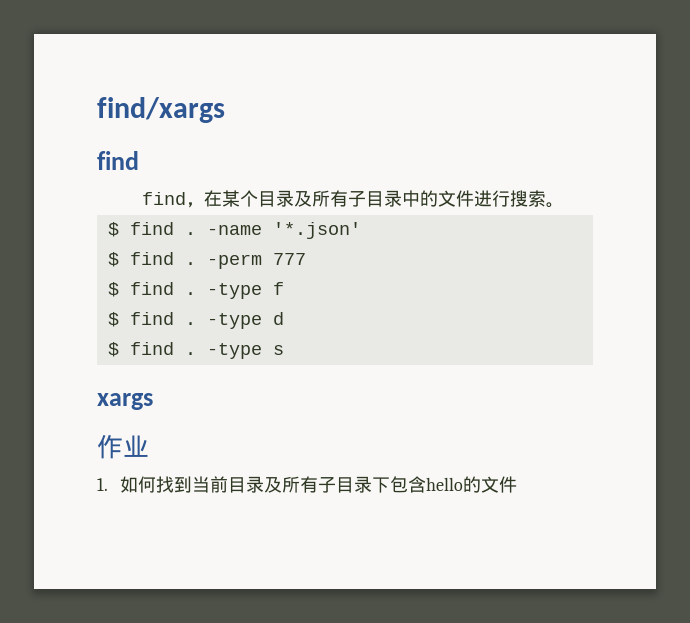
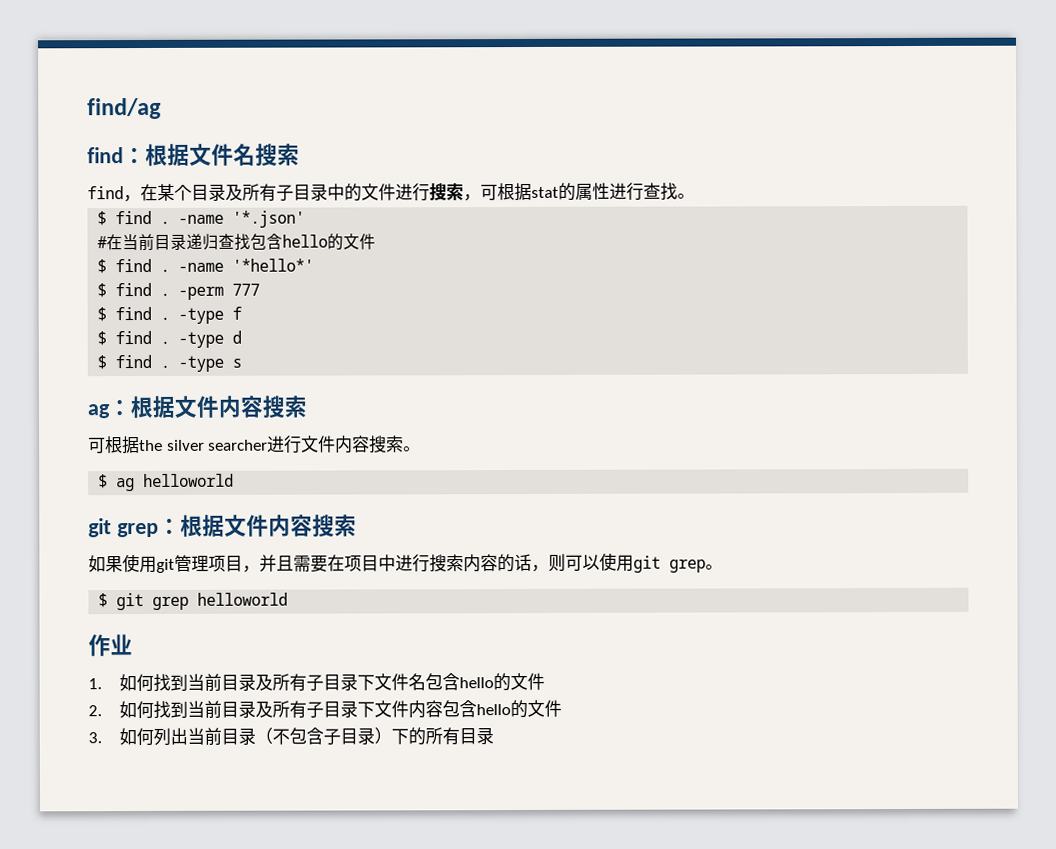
- find/xargs
- find
+ find/ag
+ find：根据文件名搜索
- find，在某个目录及所有子目录中的文件进行搜索。
+ find，在某个目录及所有子目录中的文件进行搜索，可根据stat的属性进行查找。
+ #在当前目录递归查找包含hello的文件
+ $ find . -name '*hello*'
- xargs
+ ag：根据文件内容搜索
+ 可根据the silver searcher进行文件内容搜索。
+ $ ag helloworld
+ git grep：根据文件内容搜索
+ 如果使用git管理项目，并且需要在项目中进行搜索内容的话，则可以使用git grep。
+ $ git grep helloworld
- 1.如何找到当前目录及所有子目录下包含hello的文件
+ 1.如何找到当前目录及所有子目录下文件名包含hello的文件
+ 2.如何找到当前目录及所有子目录下文件内容包含hello的文件
+ 3.如何列出当前目录（不包含子目录）下的所有目录

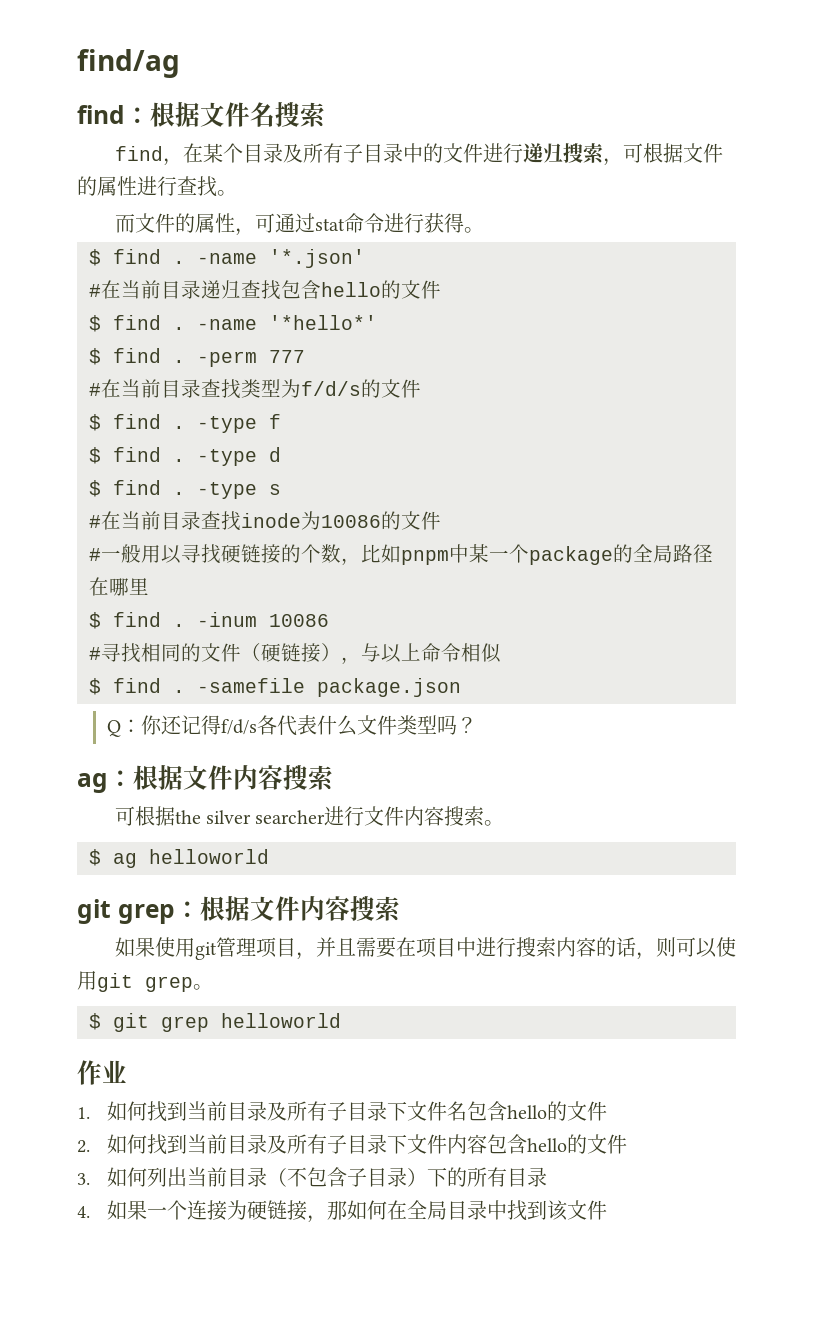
- find，在某个目录及所有子目录中的文件进行搜索，可根据stat的属性进行查找。
+ find，在某个目录及所有子目录中的文件进行递归搜索，可根据文件的属性进行查找。
+ 而文件的属性，可通过stat命令进行获得。
+ #在当前目录查找类型为f/d/s的文件
+ #在当前目录查找inode为10086的文件
+ #一般用以寻找硬链接的个数，比如pnpm中某一个package的全局路径在哪里
+ $ find . -inum 10086
+ #寻找相同的文件（硬链接），与以上命令相似
+ $ find . -samefile package.json
+ Q：你还记得f/d/s各代表什么文件类型吗？
+ 4.如果一个连接为硬链接，那如何在全局目录中找到该文件

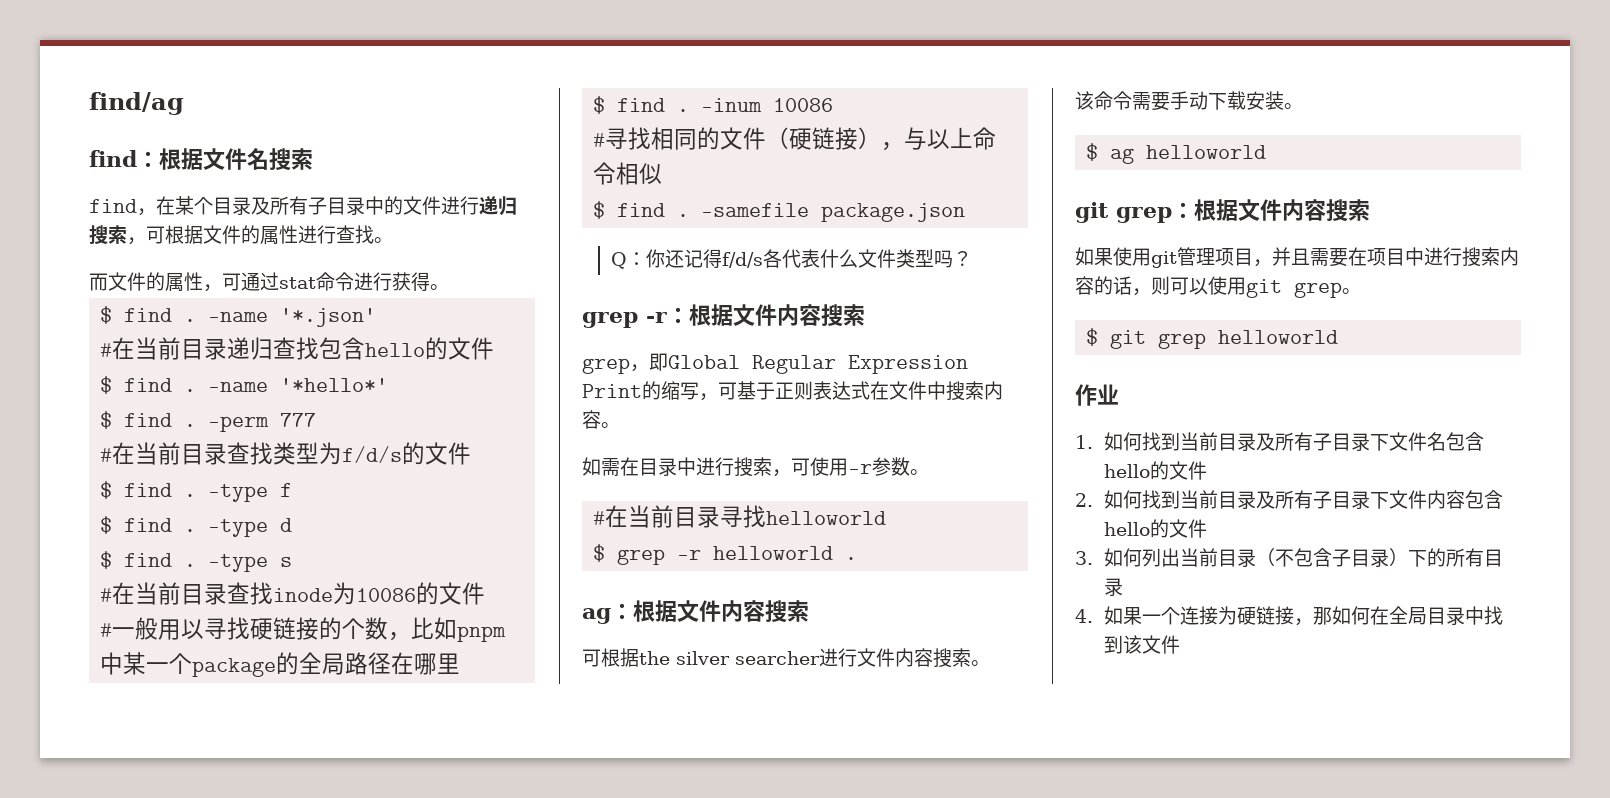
+ grep -r：根据文件内容搜索
+ grep，即Global Regular Expression Print的缩写，可基于正则表达式在文件中搜索内容。
+ 如需在目录中进行搜索，可使用-r参数。
+ #在当前目录寻找helloworld
+ $ grep -r helloworld .
+ 该命令需要手动下载安装。

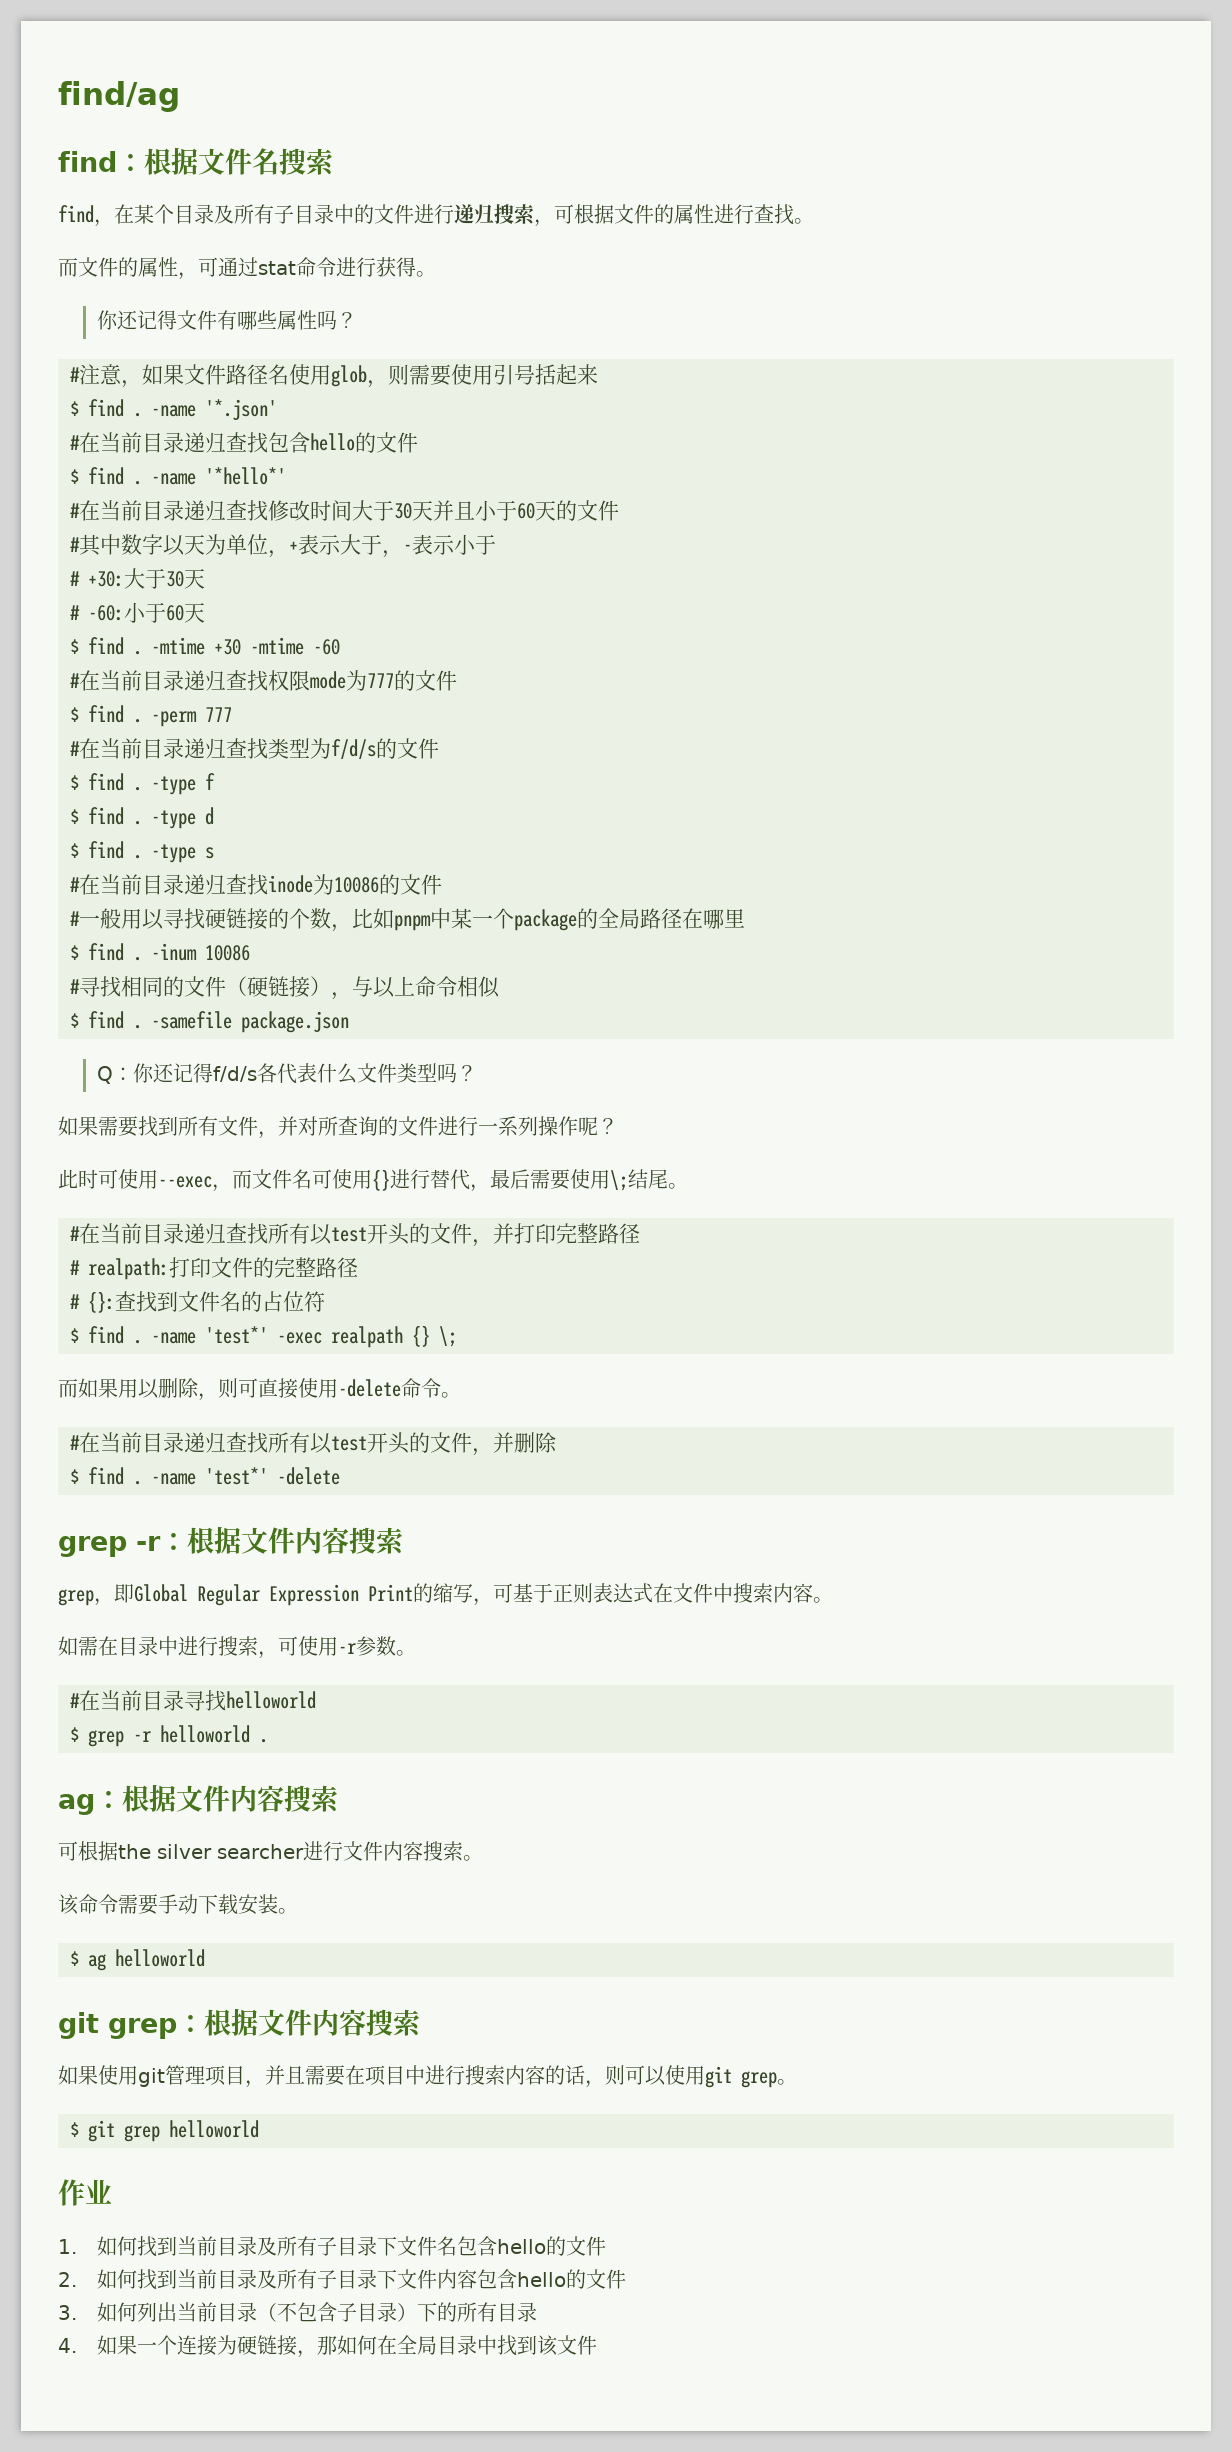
+ 你还记得文件有哪些属性吗？
+ #注意，如果文件路径名使用glob，则需要使用引号括起来
+ #在当前目录递归查找修改时间大于30天并且小于60天的文件
+ #其中数字以天为单位，+表示大于，-表示小于
+ # +30:大于30天
+ # -60:小于60天
+ $ find . -mtime +30 -mtime -60
+ #在当前目录递归查找权限mode为777的文件
- #在当前目录查找类型为f/d/s的文件
+ #在当前目录递归查找类型为f/d/s的文件
- #在当前目录查找inode为10086的文件
+ #在当前目录递归查找inode为10086的文件
+ 如果需要找到所有文件，并对所查询的文件进行一系列操作呢？
+ 此时可使用--exec，而文件名可使用{}进行替代，最后需要使用\;结尾。
+ #在当前目录递归查找所有以test开头的文件，并打印完整路径
+ # realpath:打印文件的完整路径
+ # {}:查找到文件名的占位符
+ $ find . -name 'test*' -exec realpath {} \;
+ 而如果用以删除，则可直接使用-delete命令。
+ #在当前目录递归查找所有以test开头的文件，并删除
+ $ find . -name 'test*' -delete

